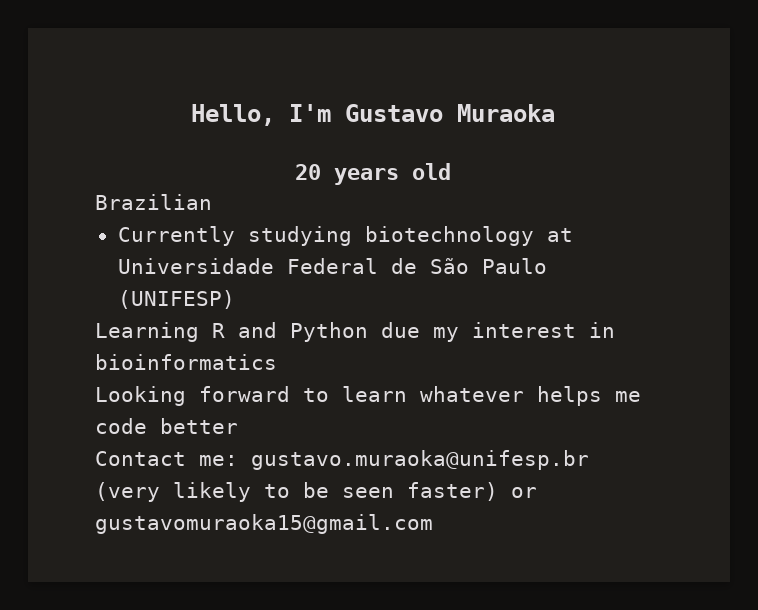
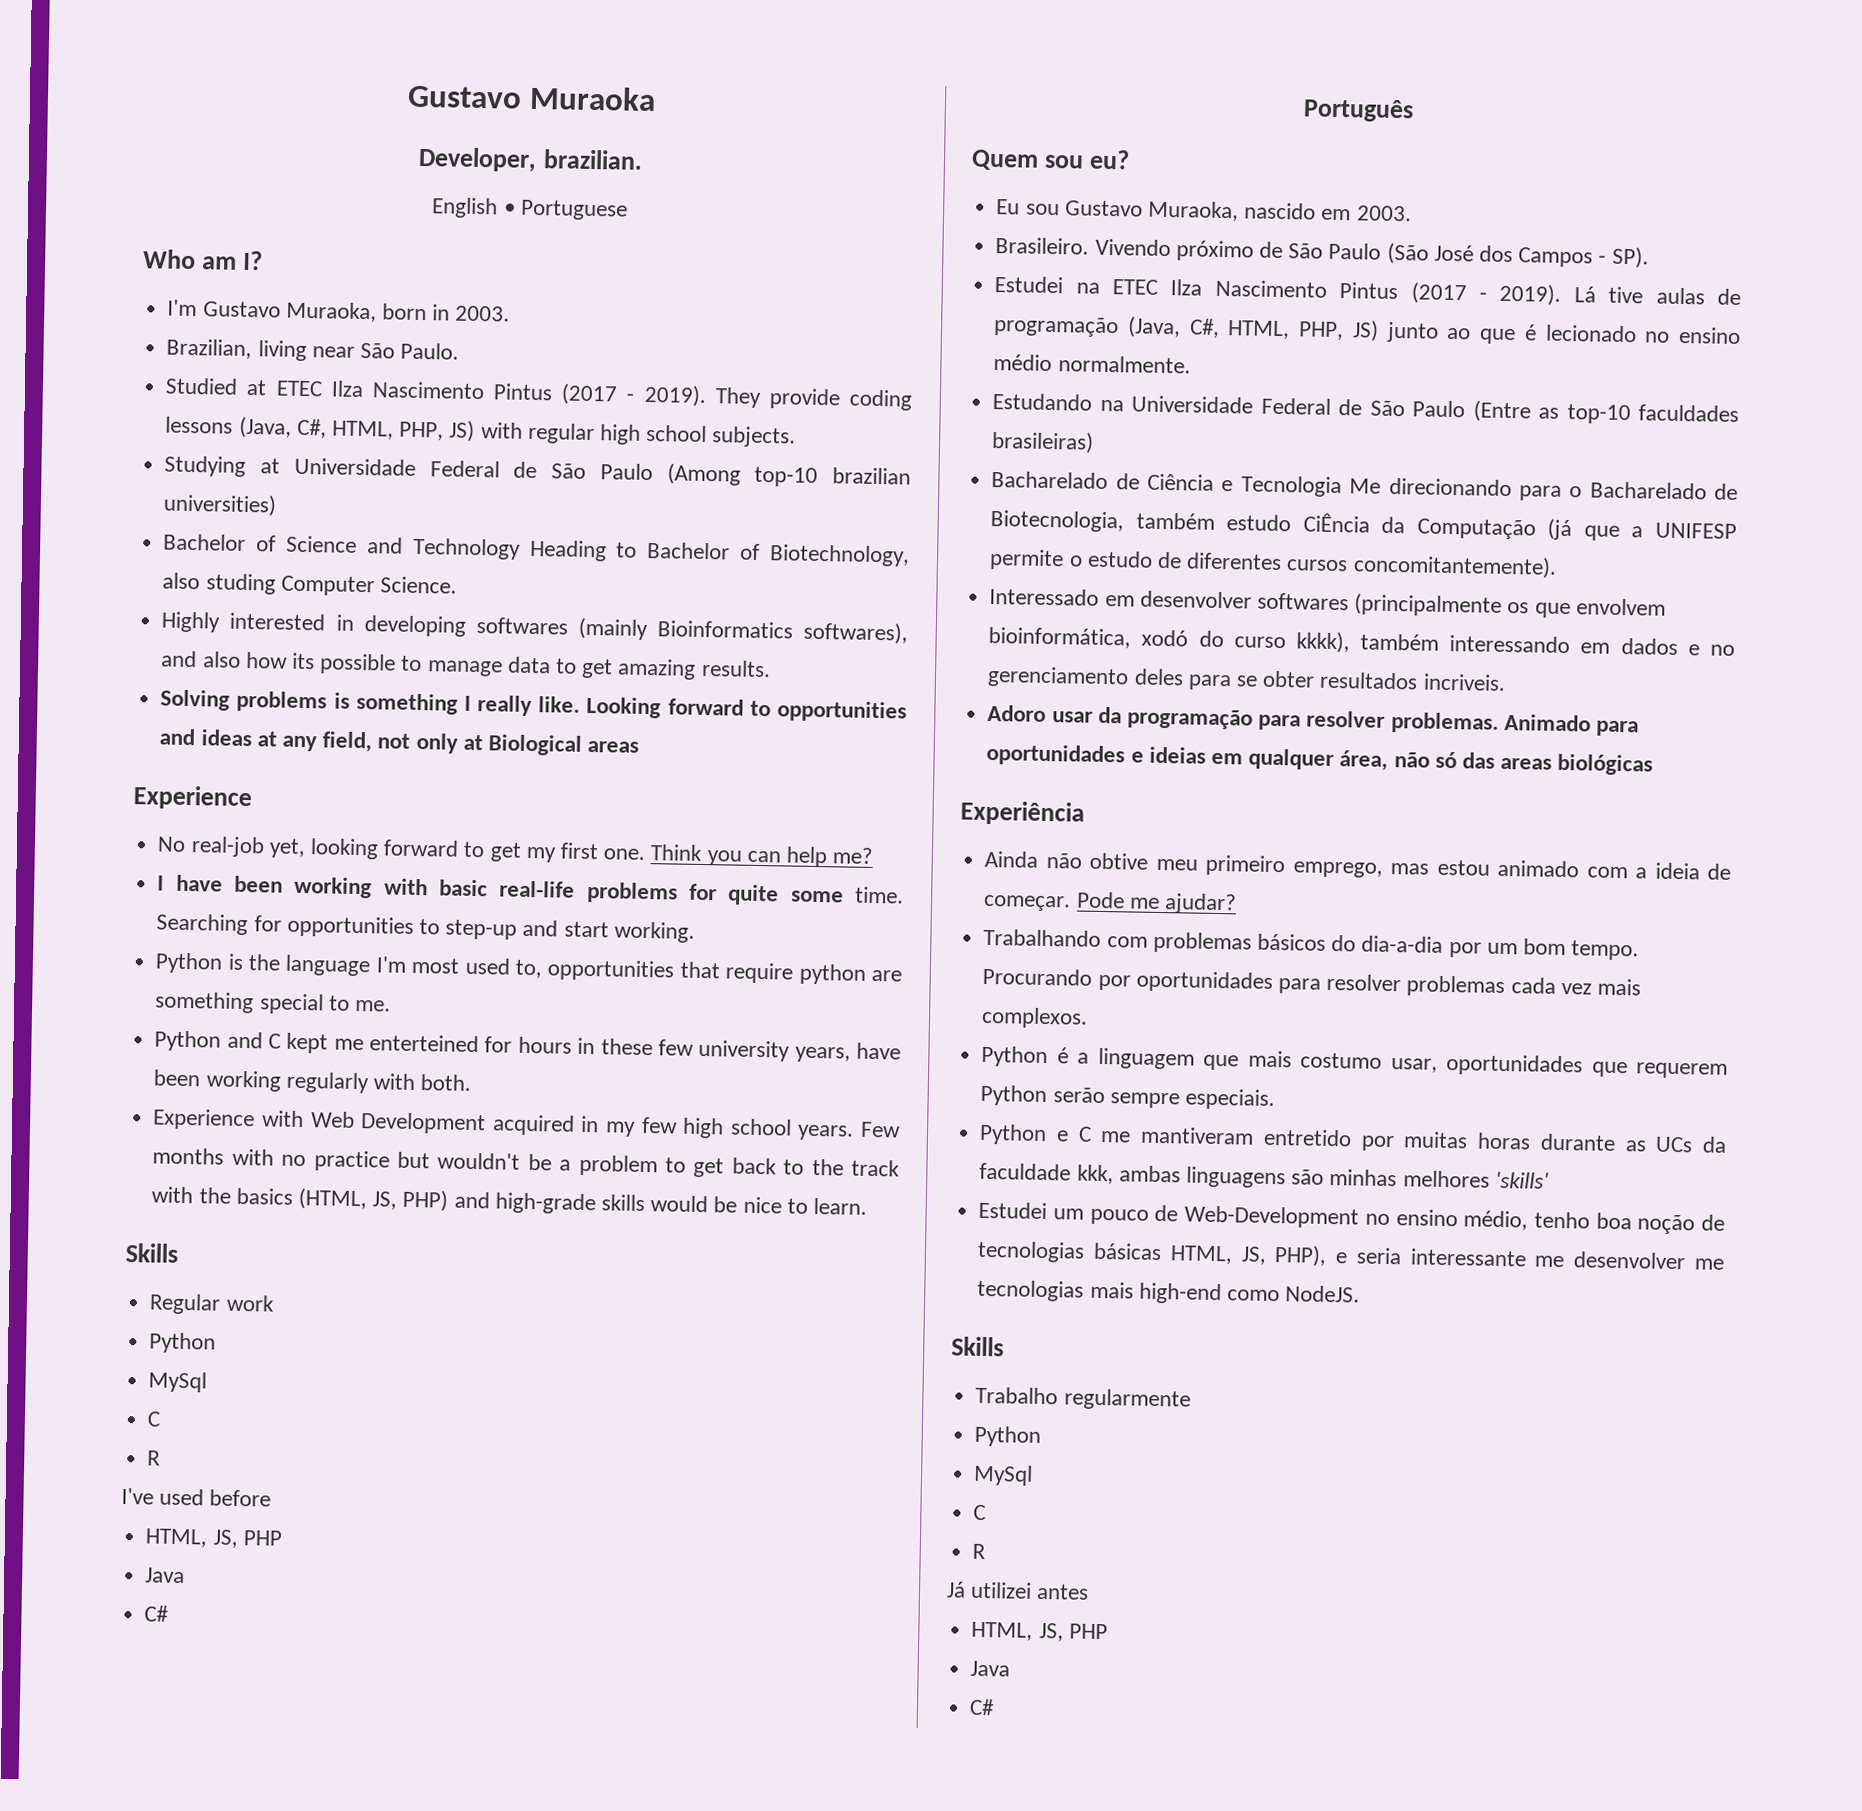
- Hello, I'm Gustavo Muraoka
+ Gustavo Muraoka
- 20 years old
- Brazilian
- Currently studying biotechnology at Universidade Federal de São Paulo (UNIFESP)
- Learning R and Python due my interest in bioinformatics
- Looking forward to learn whatever helps me code better
- Contact me: gustavo.muraoka@unifesp.br (very likely to be seen faster) or gustavomuraoka15@gmail.com
+ Developer, brazilian.
+ English • Portuguese
+ Who am I?
+ I'm Gustavo Muraoka, born in 2003.
+ Brazilian, living near São Paulo.
+ Studied at ETEC Ilza Nascimento Pintus (2017 - 2019). They provide coding lessons (Java, C#, HTML, PHP, JS) with regular high school subjects.
+ Studying at Universidade Federal de São Paulo (Among top-10 brazilian universities)
+ Bachelor of Science and Technology Heading to Bachelor of Biotechnology, also studing Computer Science.
+ Highly interested in developing softwares (mainly Bioinformatics softwares), and also how its possible to manage data to get amazing results.
+ Solving problems is something I really like. Looking forward to opportunities and ideas at any field, not only at Biological areas
+ Experience
+ No real-job yet, looking forward to get my first one. Think you can help me?
+ I have been working with basic real-life problems for quite some time. Searching for opportunities to step-up and start working.
+ Python is the language I'm most used to, opportunities that require python are something special to me.
+ Python and C kept me enterteined for hours in these few university years, have been working regularly with both.
+ Experience with Web Development acquired in my few high school years. Few months with no practice but wouldn't be a problem to get back to the track with the basics (HTML, JS, PHP) and high-grade skills would be nice to learn.
+ Skills
+ Regular work
+ Python
+ MySql
+ C
+ R
+ I've used before
+ HTML, JS, PHP
+ Java
+ C#
+ Português
+ Quem sou eu?
+ Eu sou Gustavo Muraoka, nascido em 2003.
+ Brasileiro. Vivendo próximo de São Paulo (São José dos Campos - SP).
+ Estudei na ETEC Ilza Nascimento Pintus (2017 - 2019). Lá tive aulas de programação (Java, C#, HTML, PHP, JS) junto ao que é lecionado no ensino médio normalmente.
+ Estudando na Universidade Federal de São Paulo (Entre as top-10 faculdades brasileiras)
+ Bacharelado de Ciência e Tecnologia Me direcionando para o Bacharelado de Biotecnologia, também estudo CiÊncia da Computação (já que a UNIFESP permite o estudo de diferentes cursos concomitantemente).
+ Interessado em desenvolver softwares (principalmente os que envolvem bioinformática, xodó do curso kkkk), também interessando em dados e no gerenciamento deles para se obter resultados incriveis.
+ Adoro usar da programação para resolver problemas. Animado para oportunidades e ideias em qualquer área, não só das areas biológicas
+ Experiência
+ Ainda não obtive meu primeiro emprego, mas estou animado com a ideia de começar. Pode me ajudar?
+ Trabalhando com problemas básicos do dia-a-dia por um bom tempo. Procurando por oportunidades para resolver problemas cada vez mais complexos.
+ Python é a linguagem que mais costumo usar, oportunidades que requerem Python serão sempre especiais.
+ Python e C me mantiveram entretido por muitas horas durante as UCs da faculdade kkk, ambas linguagens são minhas melhores 'skills'
+ Estudei um pouco de Web-Development no ensino médio, tenho boa noção de tecnologias básicas HTML, JS, PHP), e seria interessante me desenvolver me tecnologias mais high-end como NodeJS.
+ Skills
+ Trabalho regularmente
+ Python
+ MySql
+ C
+ R
+ Já utilizei antes
+ HTML, JS, PHP
+ Java
+ C#

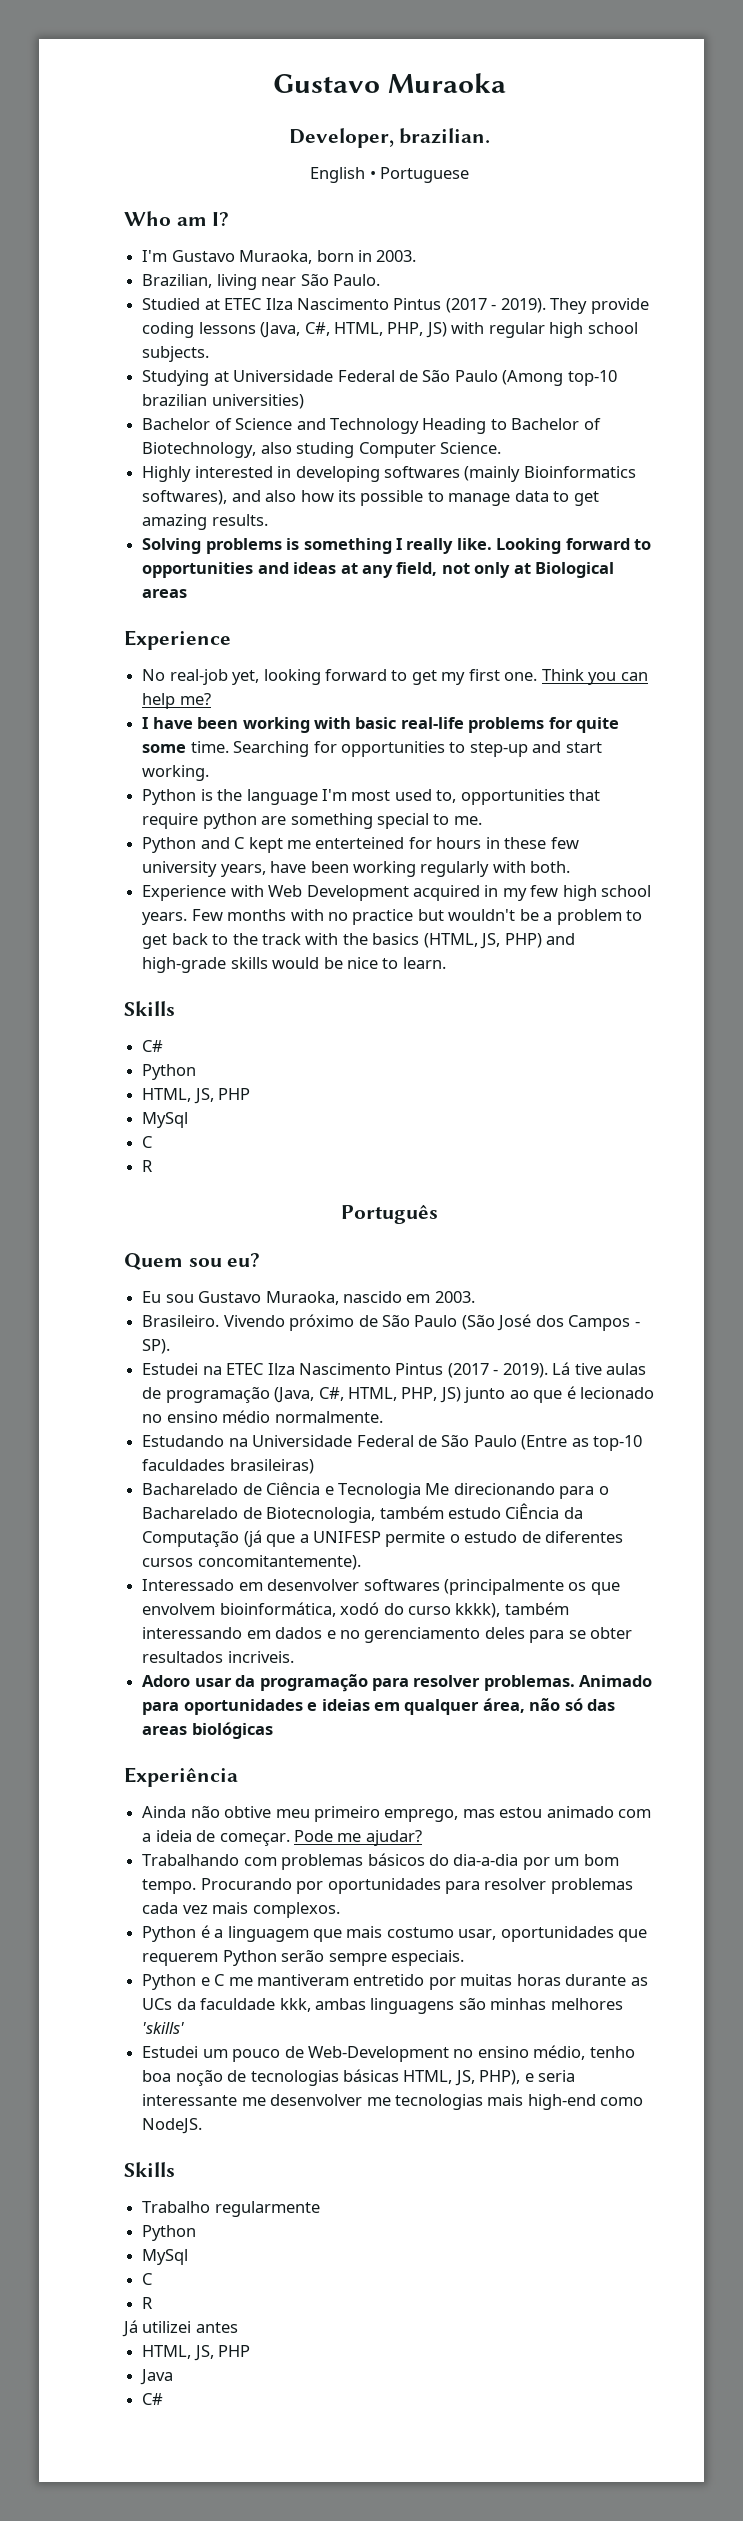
  Few months with no practice but wouldn't be a problem to get back to the track with the basics (HTML, JS, PHP) and high-grade skills would be nice to learn.
  Skills
- Regular work
+ C#
  Python
+ HTML, JS, PHP
  MySql
  C
  R
- I've used before
- HTML, JS, PHP
- Java
- C#

